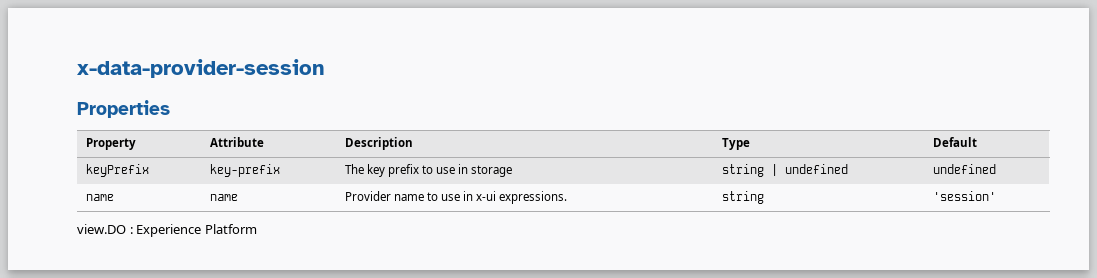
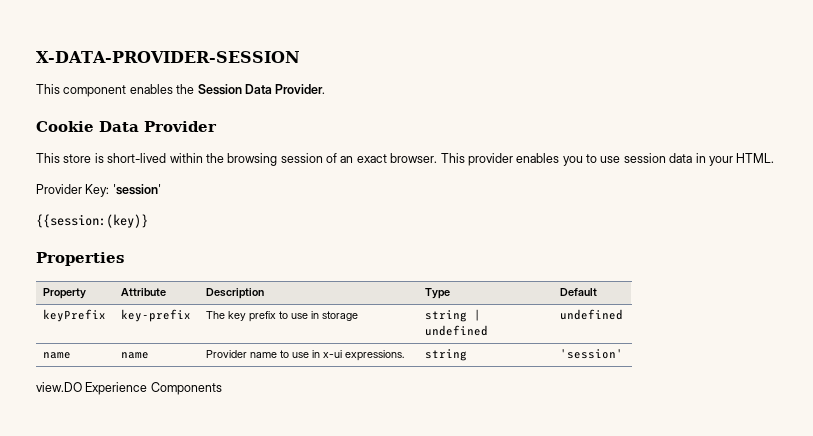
- x-data-provider-session
+ X-DATA-PROVIDER-SESSION
+ This component enables the Session Data Provider.
+ Cookie Data Provider
+ This store is short-lived within the browsing session of an exact browser. This provider enables you to use session data in your HTML.
+ Provider Key: 'session'
+ {{session:(key)}
- view.DO : Experience Platform
+ view.DO Experience Components

